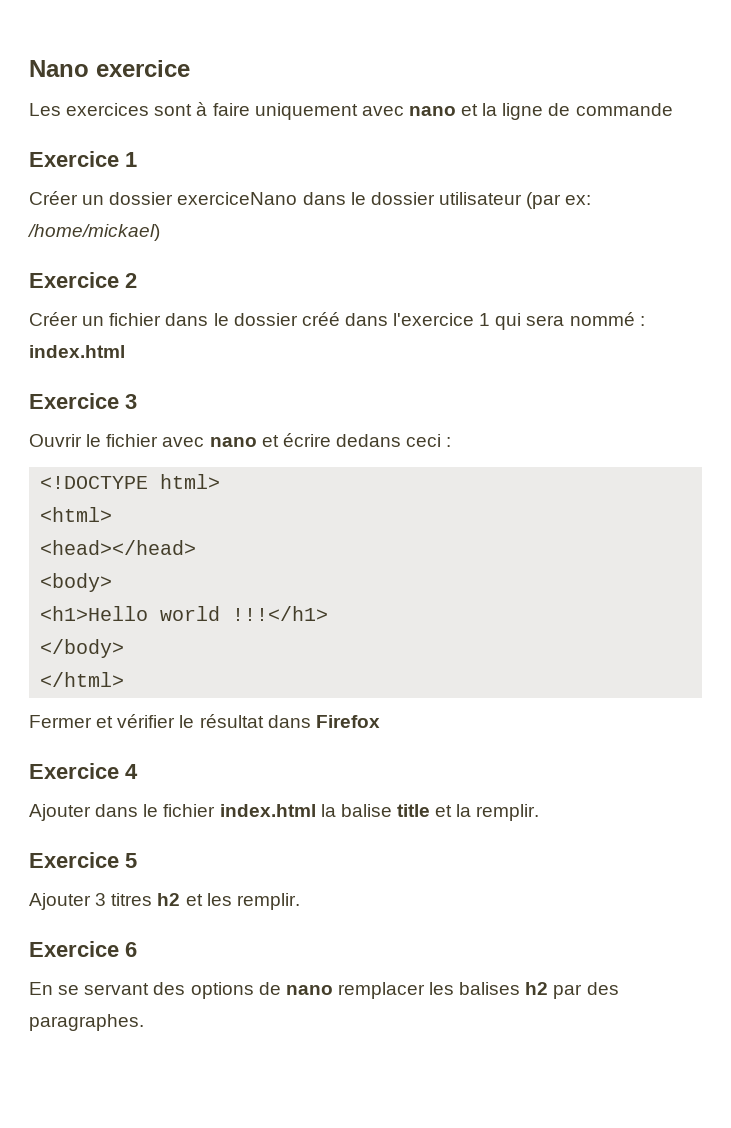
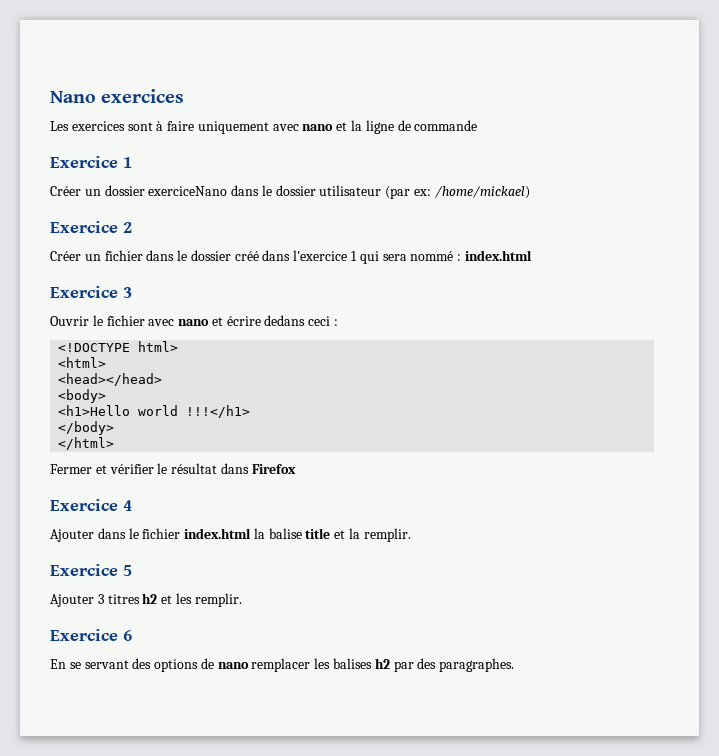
- Nano exercice
+ Nano exercices

